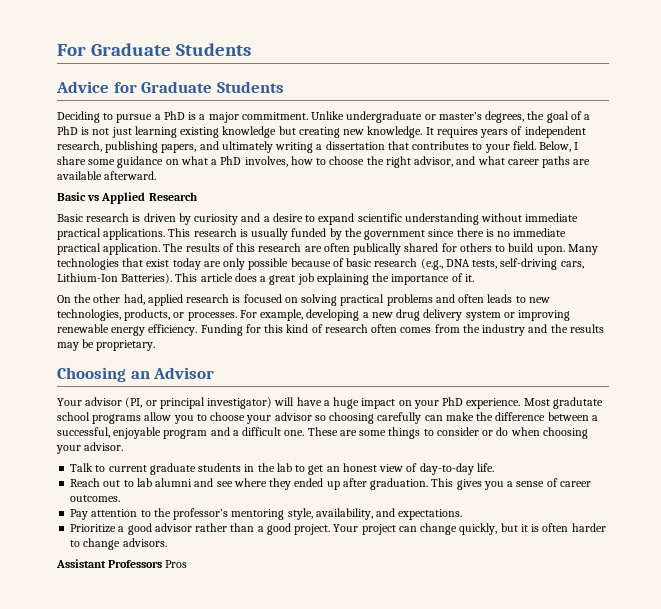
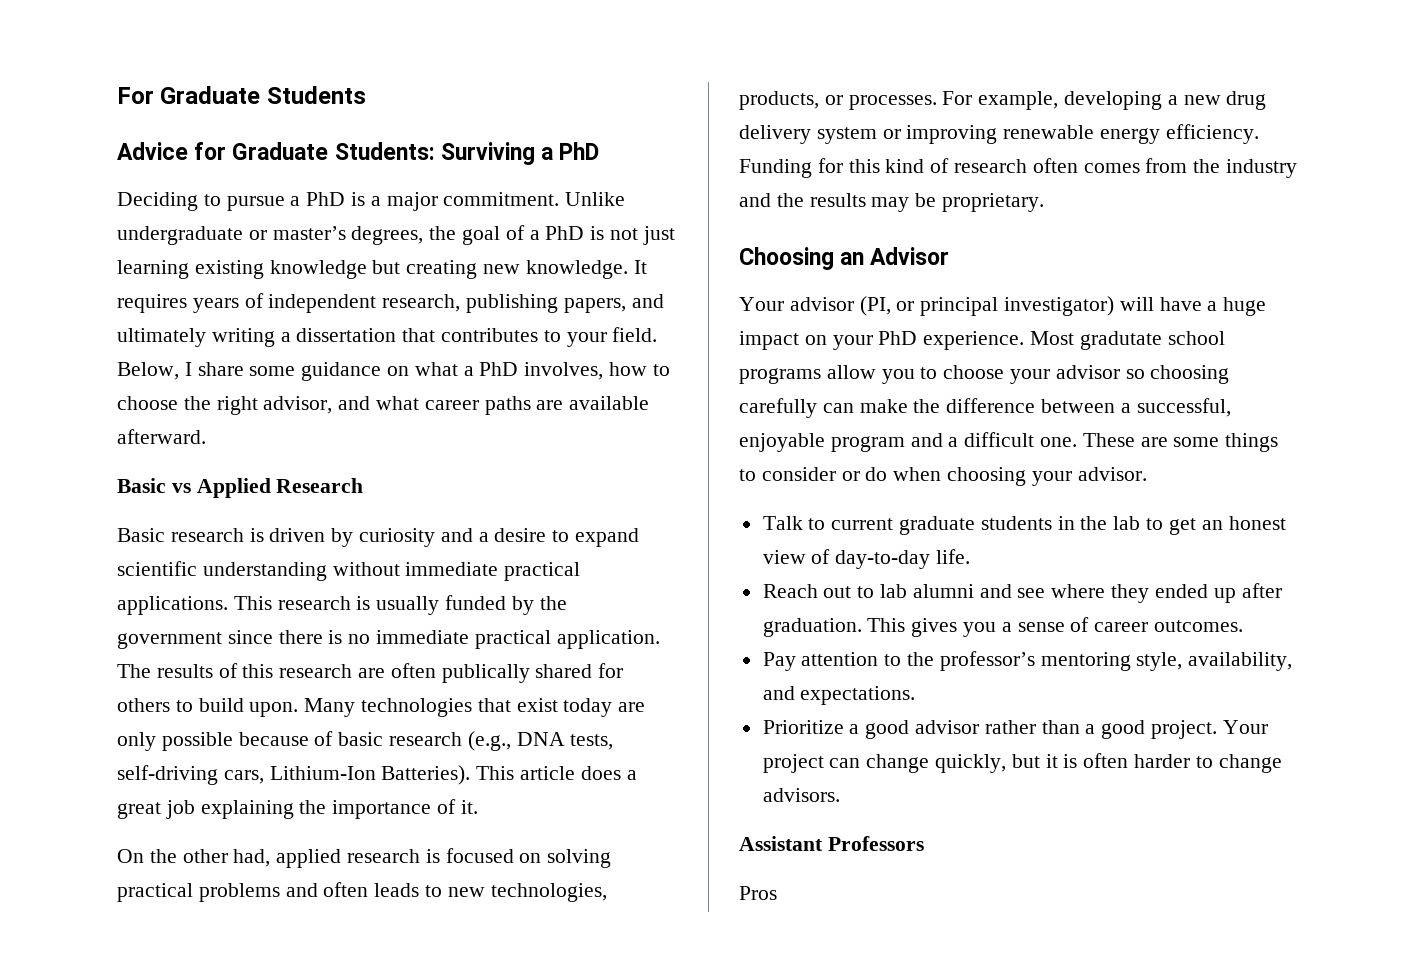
- Advice for Graduate Students
+ Advice for Graduate Students: Surviving a PhD
- Assistant Professors Pros
+ Assistant Professors
+ Pros

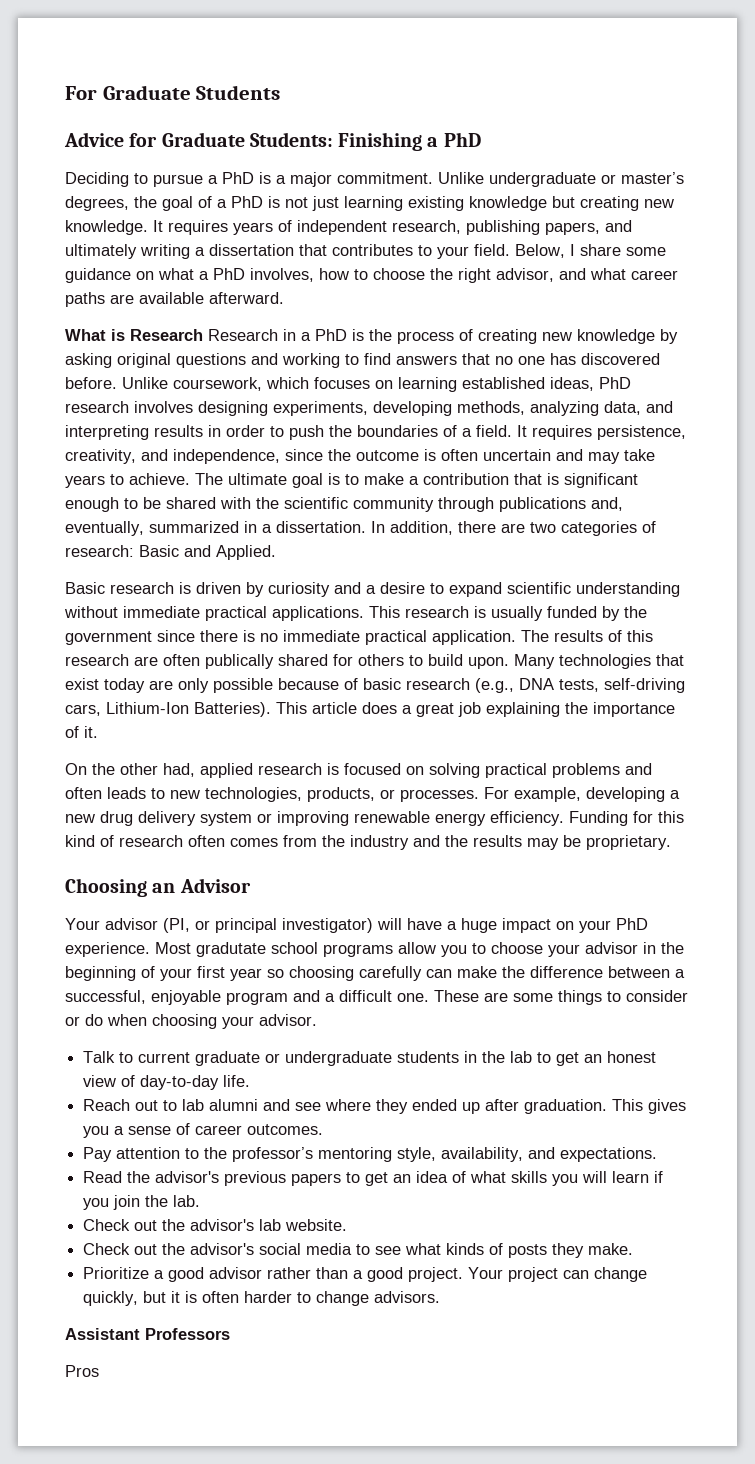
- Advice for Graduate Students: Surviving a PhD
+ Advice for Graduate Students: Finishing a PhD
- Basic vs Applied Research
+ What is Research Research in a PhD is the process of creating new knowledge by asking original questions and working to find answers that no one has discovered before. Unlike coursework, which focuses on learning established ideas, PhD research involves designing experiments, developing methods, analyzing data, and interpreting results in order to push the boundaries of a field. It requires persistence, creativity, and independence, since the outcome is often uncertain and may take years to achieve. The ultimate goal is to make a contribution that is significant enough to be shared with the scientific community through publications and, eventually, summarized in a dissertation. In addition, there are two categories of research: Basic and Applied.
- Most gradutate school programs allow you to choose your advisor so choosing carefully can make the difference between a successful, enjoyable program and a difficult one.
+ Most gradutate school programs allow you to choose your advisor in the beginning of your first year so choosing carefully can make the difference between a successful, enjoyable program and a difficult one.
- Talk to current graduate students in the lab to get an honest view of day-to-day life.
+ Talk to current graduate or undergraduate students in the lab to get an honest view of day-to-day life.
+ Read the advisor's previous papers to get an idea of what skills you will learn if you join the lab.
+ Check out the advisor's lab website.
+ Check out the advisor's social media to see what kinds of posts they make.

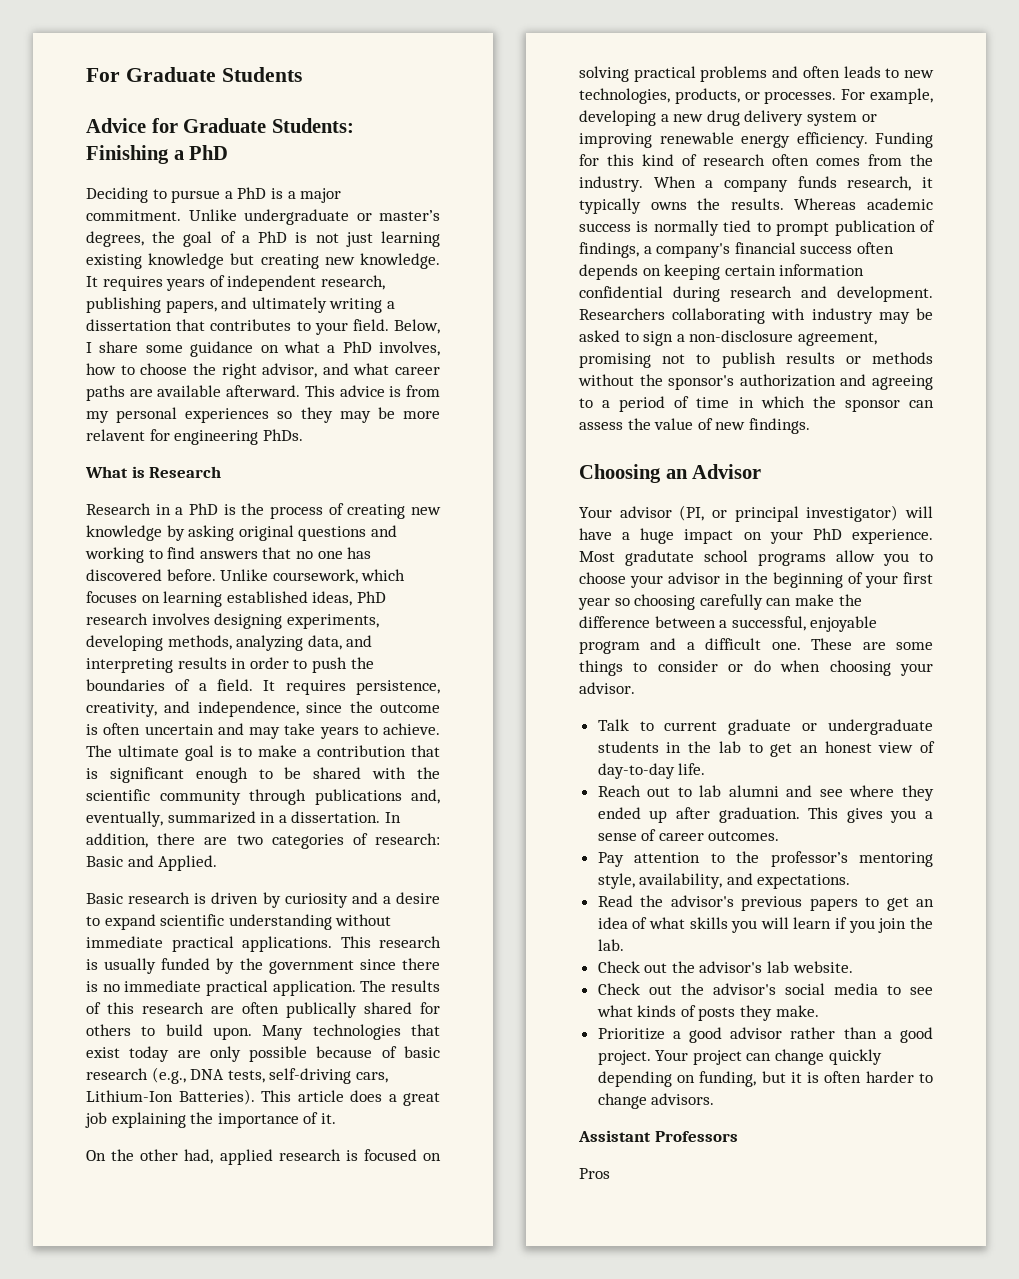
+ This advice is from my personal experiences so they may be more relavent for engineering PhDs.
- What is Research Research in a PhD is the process of creating new knowledge by asking original questions and working to find answers that no one has discovered before.
+ What is Research
+ Research in a PhD is the process of creating new knowledge by asking original questions and working to find answers that no one has discovered before.
- Funding for this kind of research often comes from the industry and the results may be proprietary.
+ Funding for this kind of research often comes from the industry. When a company funds research, it typically owns the results. Whereas academic success is normally tied to prompt publication of findings, a company's financial success often depends on keeping certain information confidential during research and development. Researchers collaborating with industry may be asked to sign a non-disclosure agreement, promising not to publish results or methods without the sponsor's authorization and agreeing to a period of time in which the sponsor can assess the value of new findings.
- Your project can change quickly, but it is often harder to change advisors.
+ Your project can change quickly depending on funding, but it is often harder to change advisors.

